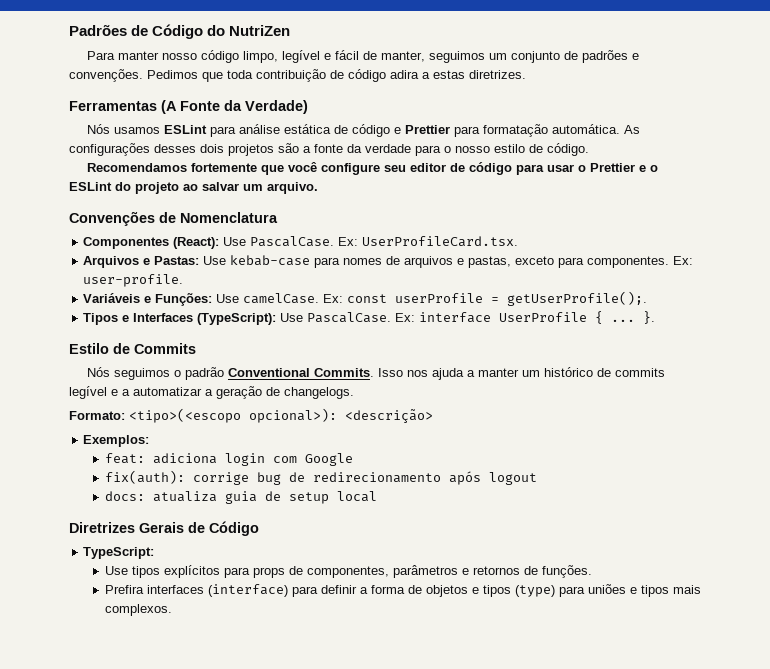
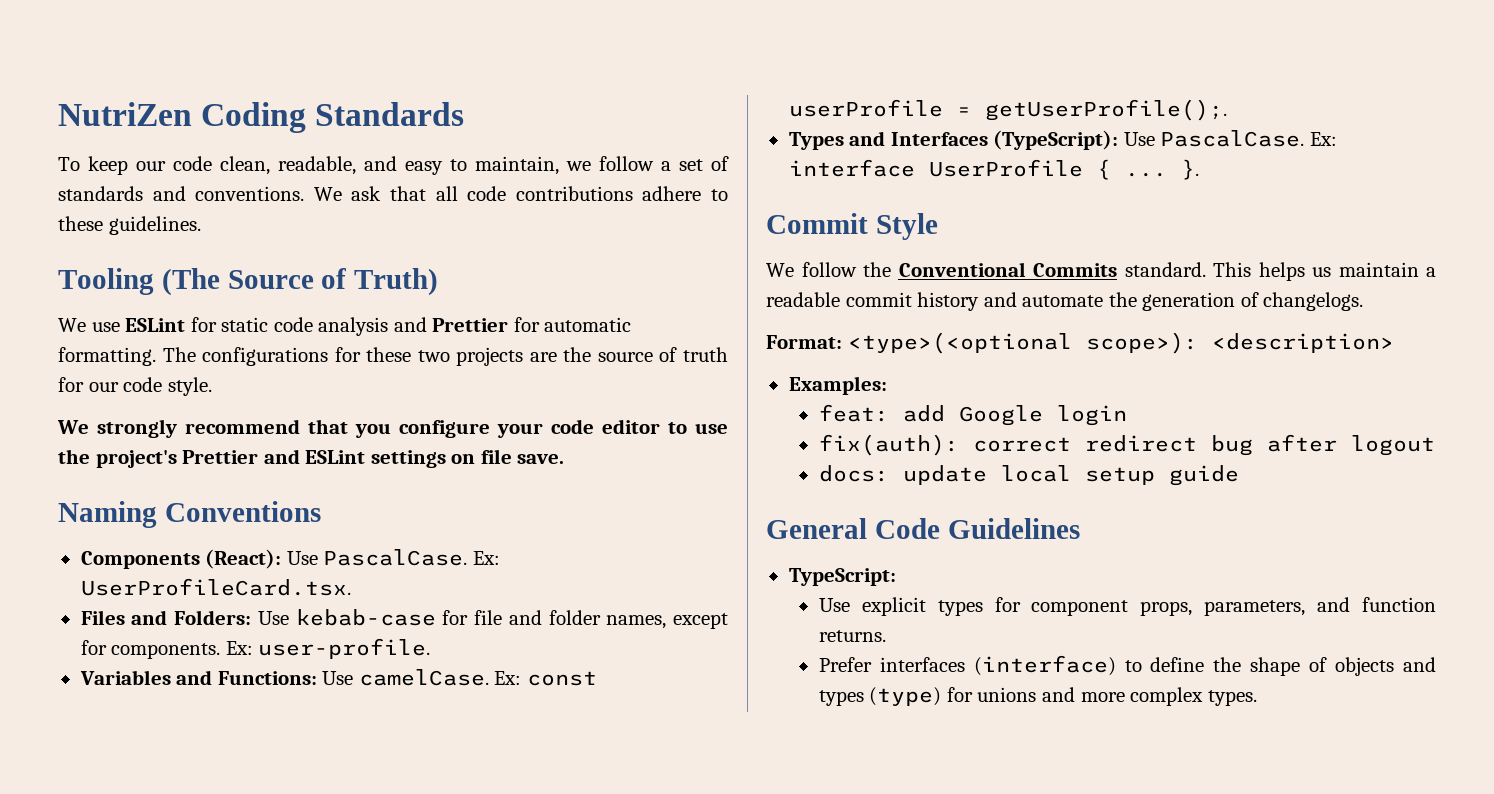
- Padrões de Código do NutriZen
- Para manter nosso código limpo, legível e fácil de manter, seguimos um conjunto de padrões e convenções. Pedimos que toda contribuição de código adira a estas diretrizes.
- Ferramentas (A Fonte da Verdade)
- Nós usamos ESLint para análise estática de código e Prettier para formatação automática. As configurações desses dois projetos são a fonte da verdade para o nosso estilo de código.
- Recomendamos fortemente que você configure seu editor de código para usar o Prettier e o ESLint do projeto ao salvar um arquivo.
- Convenções de Nomenclatura
- Componentes (React): Use PascalCase.
+ NutriZen Coding Standards
+ To keep our code clean, readable, and easy to maintain, we follow a set of standards and conventions. We ask that all code contributions adhere to these guidelines.
+ Tooling (The Source of Truth)
+ We use ESLint for static code analysis and Prettier for automatic formatting. The configurations for these two projects are the source of truth for our code style.
+ We strongly recommend that you configure your code editor to use the project's Prettier and ESLint settings on file save.
+ Naming Conventions
+ Components (React): Use PascalCase.
- Arquivos e Pastas: Use kebab-case para nomes de arquivos e pastas, exceto para componentes.
+ Files and Folders: Use kebab-case for file and folder names, except for components.
- Variáveis e Funções: Use camelCase.
+ Variables and Functions: Use camelCase.
- Tipos e Interfaces (TypeScript): Use PascalCase.
+ Types and Interfaces (TypeScript): Use PascalCase.
- Estilo de Commits
- Nós seguimos o padrão Conventional Commits. Isso nos ajuda a manter um histórico de commits legível e a automatizar a geração de changelogs.
- Formato: <tipo>(<escopo opcional>): <descrição>
- Exemplos:
+ Commit Style
+ We follow the Conventional Commits standard. This helps us maintain a readable commit history and automate the generation of changelogs.
+ Format: <type>(<optional scope>): <description>
+ Examples:
- feat: adiciona login com Google
+ feat: add Google login
- fix(auth): corrige bug de redirecionamento após logout
- docs: atualiza guia de setup local
- Diretrizes Gerais de Código
+ fix(auth): correct redirect bug after logout
+ docs: update local setup guide
+ General Code Guidelines
  TypeScript:
- Use tipos explícitos para props de componentes, parâmetros e retornos de funções.
- Prefira interfaces (interface) para definir a forma de objetos e tipos (type) para uniões e tipos mais complexos.
+ Use explicit types for component props, parameters, and function returns.
+ Prefer interfaces (interface) to define the shape of objects and types (type) for unions and more complex types.

